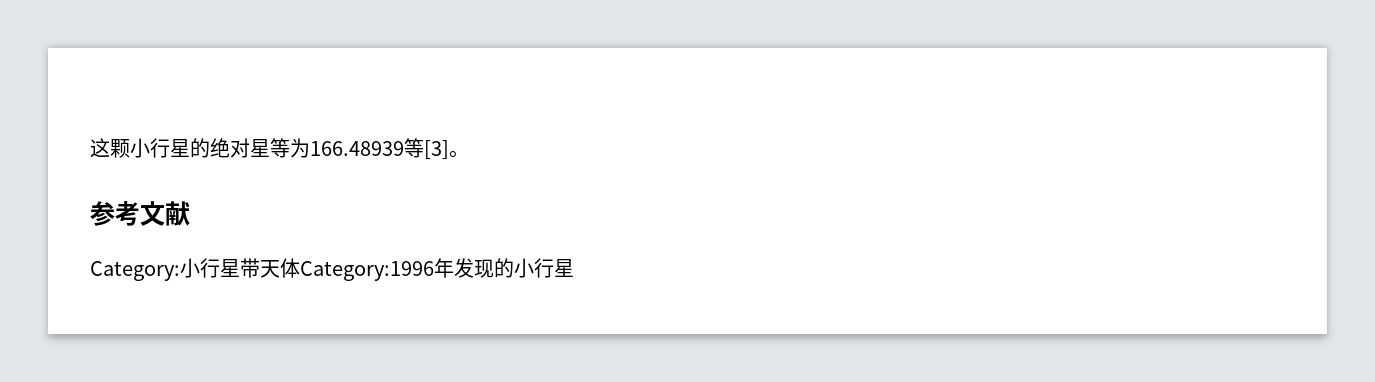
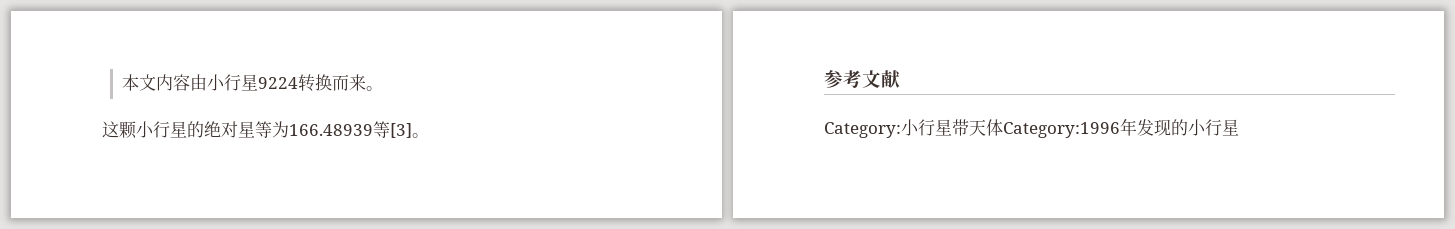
+ 本文内容由小行星9224转换而来。

